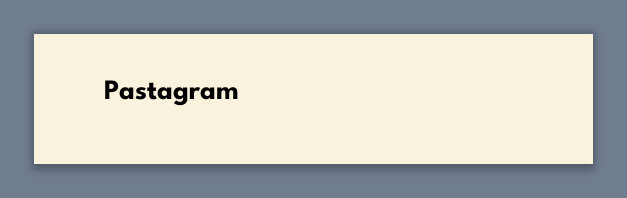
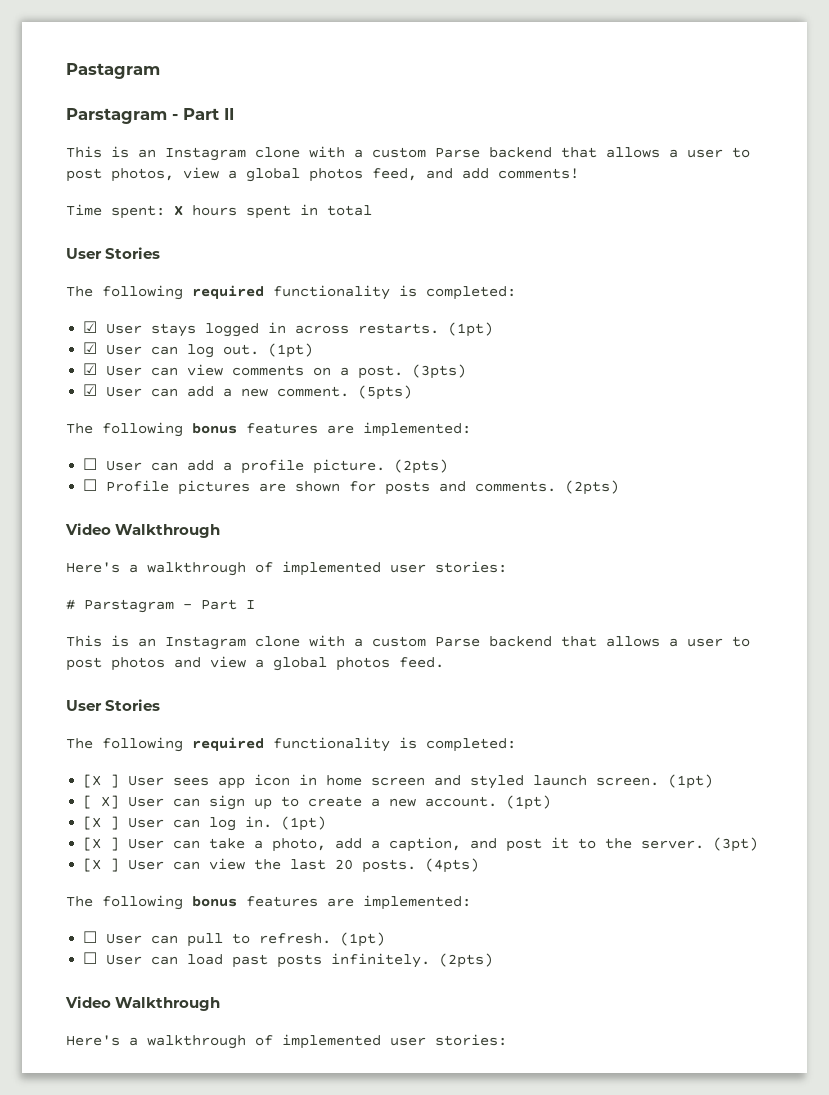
+ Parstagram - Part II
+ This is an Instagram clone with a custom Parse backend that allows a user to post photos, view a global photos feed, and add comments!
+ Time spent: X hours spent in total
+ User Stories
+ The following required functionality is completed:
+ ☑ User stays logged in across restarts. (1pt)
+ ☑ User can log out. (1pt)
+ ☑ User can view comments on a post. (3pts)
+ ☑ User can add a new comment. (5pts)
+ The following bonus features are implemented:
+ ☐ User can add a profile picture. (2pts)
+ ☐ Profile pictures are shown for posts and comments. (2pts)
+ Video Walkthrough
+ Here's a walkthrough of implemented user stories:
+ # Parstagram - Part I
+ This is an Instagram clone with a custom Parse backend that allows a user to post photos and view a global photos feed.
+ User Stories
+ The following required functionality is completed:
+ [X ] User sees app icon in home screen and styled launch screen. (1pt)
+ [ X] User can sign up to create a new account. (1pt)
+ [X ] User can log in. (1pt)
+ [X ] User can take a photo, add a caption, and post it to the server. (3pt)
+ [X ] User can view the last 20 posts. (4pts)
+ The following bonus features are implemented:
+ ☐ User can pull to refresh. (1pt)
+ ☐ User can load past posts infinitely. (2pts)
+ Video Walkthrough
+ Here's a walkthrough of implemented user stories:

